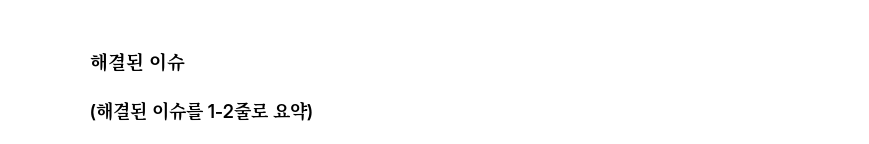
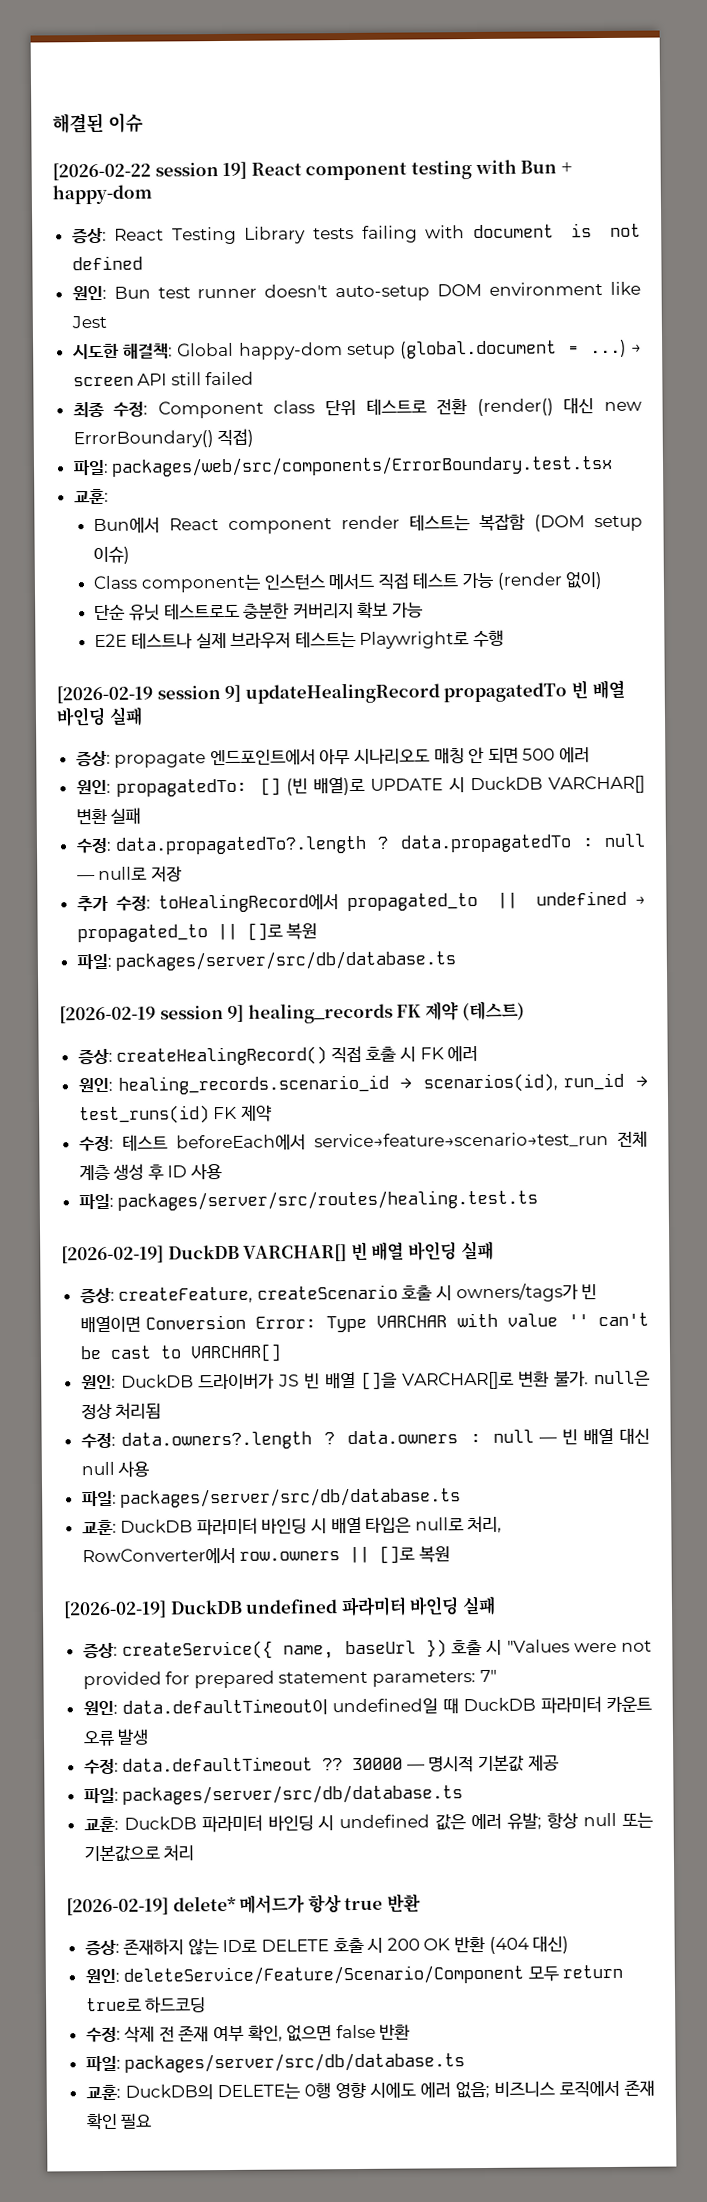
- (해결된 이슈를 1-2줄로 요약)
+ [2026-02-22 session 19] React component testing with Bun + happy-dom
+ 증상: React Testing Library tests failing with document is not defined
+ 원인: Bun test runner doesn't auto-setup DOM environment like Jest
+ 시도한 해결책: Global happy-dom setup (global.document = ...) → screen API still failed
+ 최종 수정: Component class 단위 테스트로 전환 (render() 대신 new ErrorBoundary() 직접)
+ 파일: packages/web/src/components/ErrorBoundary.test.tsx
+ 교훈:
+ Bun에서 React component render 테스트는 복잡함 (DOM setup 이슈)
+ Class component는 인스턴스 메서드 직접 테스트 가능 (render 없이)
+ 단순 유닛 테스트로도 충분한 커버리지 확보 가능
+ E2E 테스트나 실제 브라우저 테스트는 Playwright로 수행
+ [2026-02-19 session 9] updateHealingRecord propagatedTo 빈 배열 바인딩 실패
+ 증상: propagate 엔드포인트에서 아무 시나리오도 매칭 안 되면 500 에러
+ 원인: propagatedTo: [] (빈 배열)로 UPDATE 시 DuckDB VARCHAR[] 변환 실패
+ 수정: data.propagatedTo?.length ? data.propagatedTo : null — null로 저장
+ 추가 수정: toHealingRecord에서 propagated_to || undefined → propagated_to || []로 복원
+ 파일: packages/server/src/db/database.ts
+ [2026-02-19 session 9] healing_records FK 제약 (테스트)
+ 증상: createHealingRecord() 직접 호출 시 FK 에러
+ 원인: healing_records.scenario_id → scenarios(id), run_id → test_runs(id) FK 제약
+ 수정: 테스트 beforeEach에서 service→feature→scenario→test_run 전체 계층 생성 후 ID 사용
+ 파일: packages/server/src/routes/healing.test.ts
+ [2026-02-19] DuckDB VARCHAR[] 빈 배열 바인딩 실패
+ 증상: createFeature, createScenario 호출 시 owners/tags가 빈 배열이면 Conversion Error: Type VARCHAR with value '' can't be cast to VARCHAR[]
+ 원인: DuckDB 드라이버가 JS 빈 배열 []을 VARCHAR[]로 변환 불가. null은 정상 처리됨
+ 수정: data.owners?.length ? data.owners : null — 빈 배열 대신 null 사용
+ 파일: packages/server/src/db/database.ts
+ 교훈: DuckDB 파라미터 바인딩 시 배열 타입은 null로 처리, RowConverter에서 row.owners || []로 복원
+ [2026-02-19] DuckDB undefined 파라미터 바인딩 실패
+ 증상: createService({ name, baseUrl }) 호출 시 "Values were not provided for prepared statement parameters: 7"
+ 원인: data.defaultTimeout이 undefined일 때 DuckDB 파라미터 카운트 오류 발생
+ 수정: data.defaultTimeout ?? 30000 — 명시적 기본값 제공
+ 파일: packages/server/src/db/database.ts
+ 교훈: DuckDB 파라미터 바인딩 시 undefined 값은 에러 유발; 항상 null 또는 기본값으로 처리
+ [2026-02-19] delete* 메서드가 항상 true 반환
+ 증상: 존재하지 않는 ID로 DELETE 호출 시 200 OK 반환 (404 대신)
+ 원인: deleteService/Feature/Scenario/Component 모두 return true로 하드코딩
+ 수정: 삭제 전 존재 여부 확인, 없으면 false 반환
+ 파일: packages/server/src/db/database.ts
+ 교훈: DuckDB의 DELETE는 0행 영향 시에도 에러 없음; 비즈니스 로직에서 존재 확인 필요

